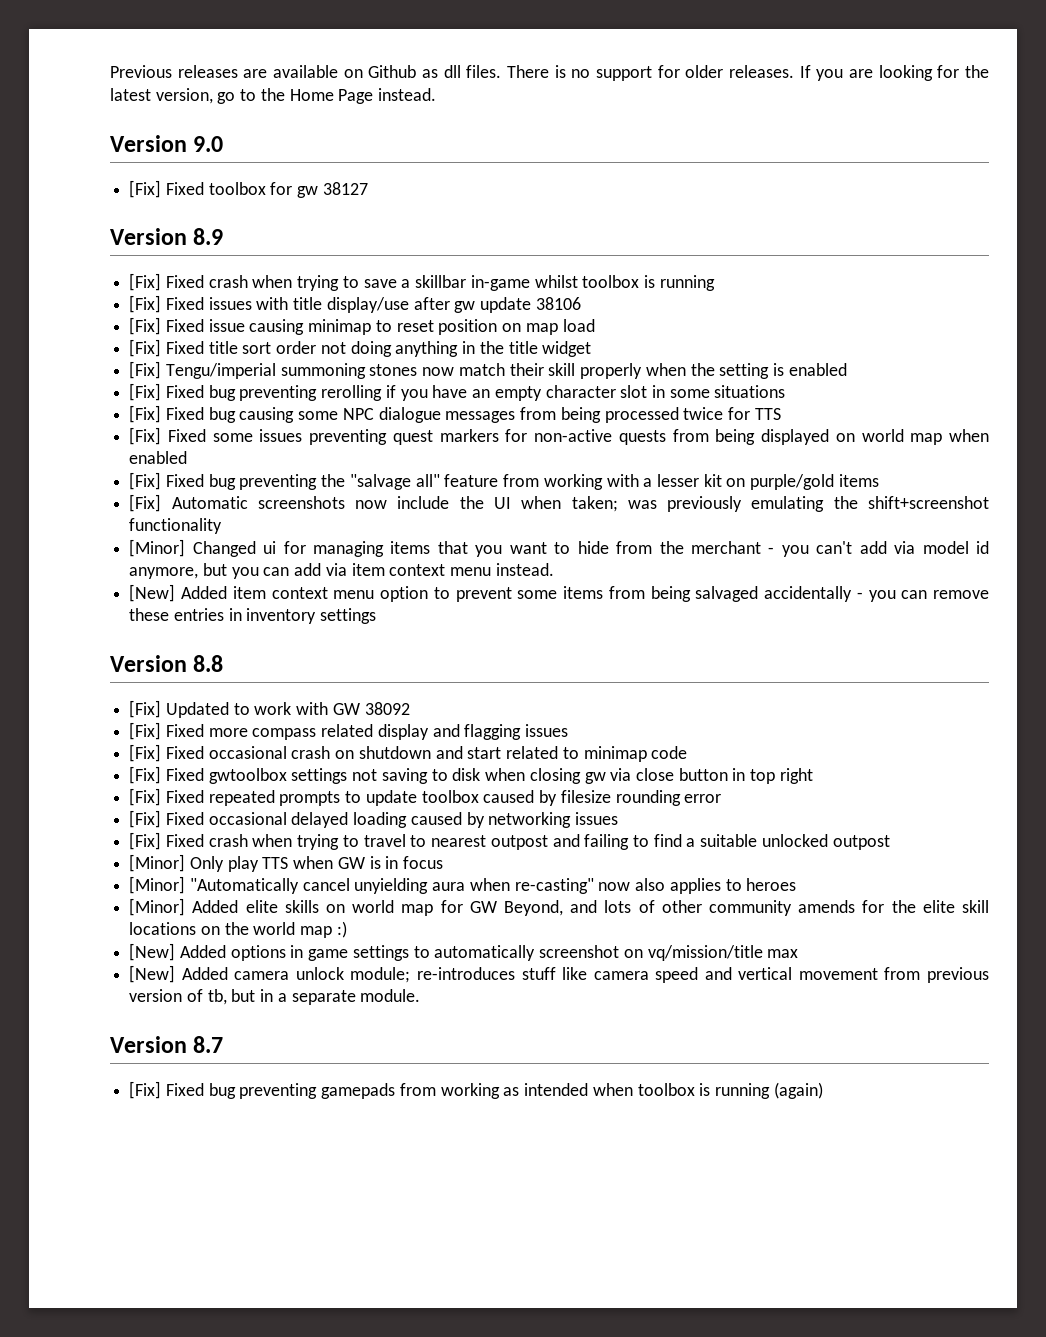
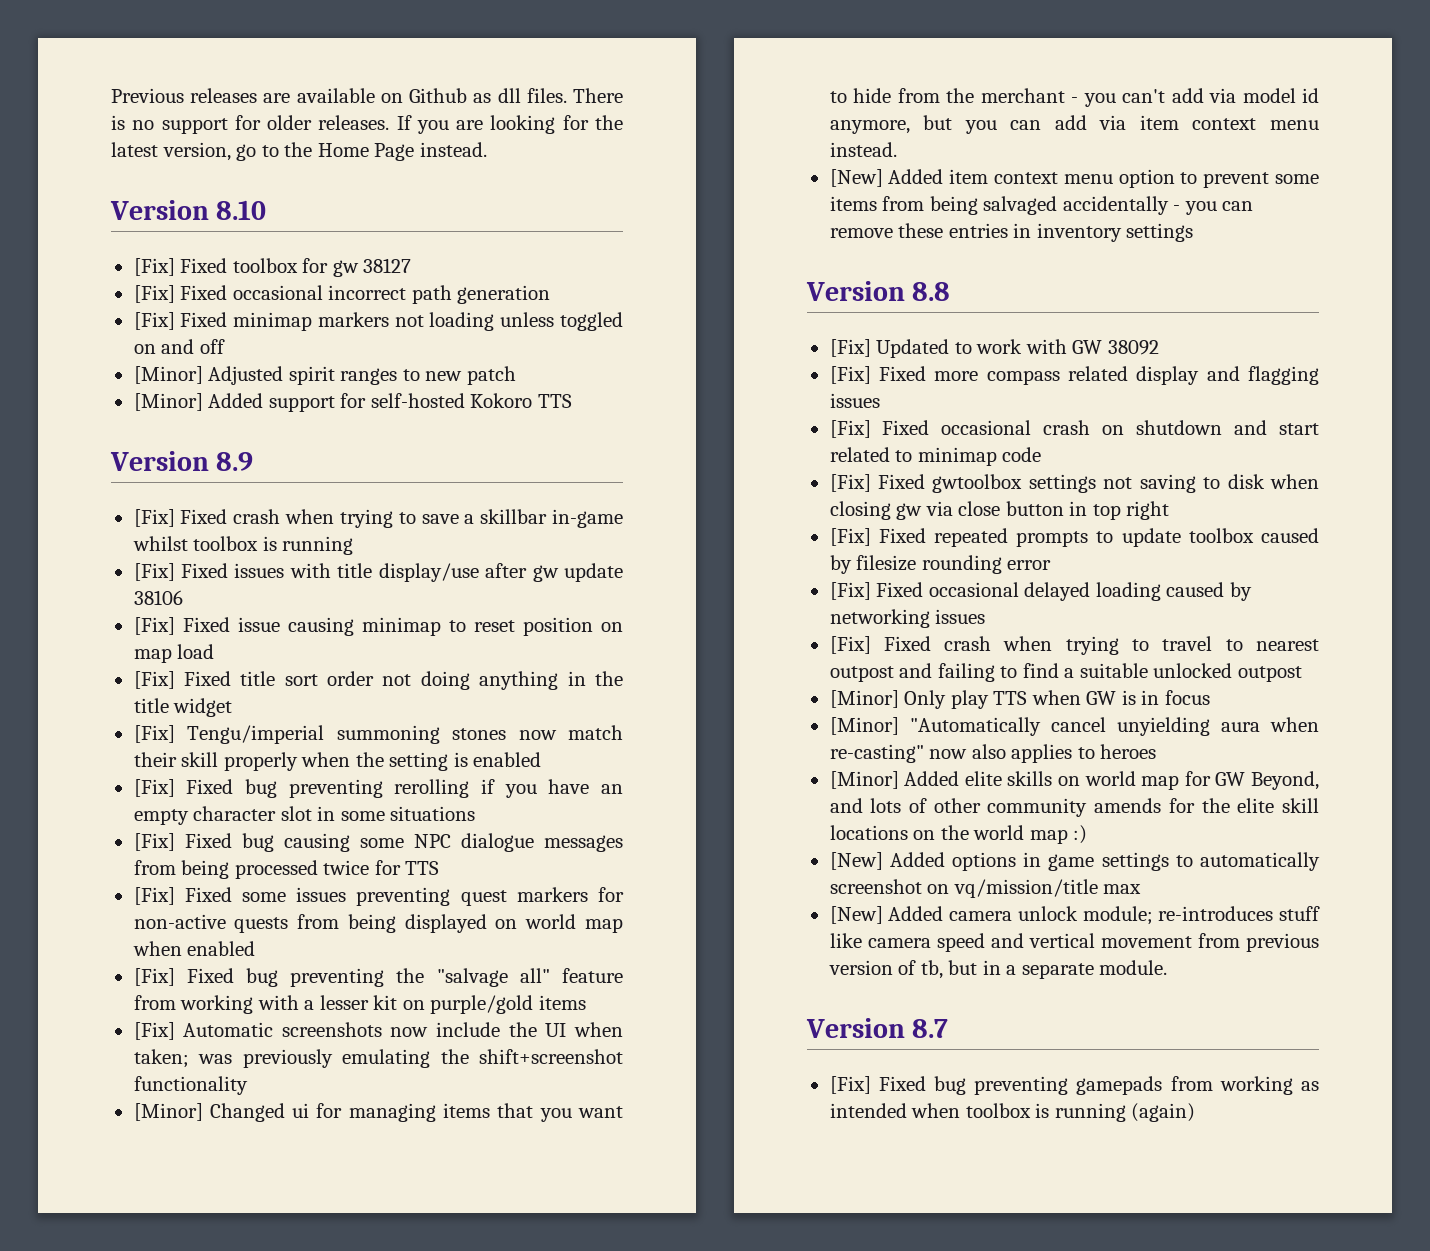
- Version 9.0
+ Version 8.10
+ [Fix] Fixed occasional incorrect path generation
+ [Fix] Fixed minimap markers not loading unless toggled on and off
+ [Minor] Adjusted spirit ranges to new patch
+ [Minor] Added support for self-hosted Kokoro TTS

